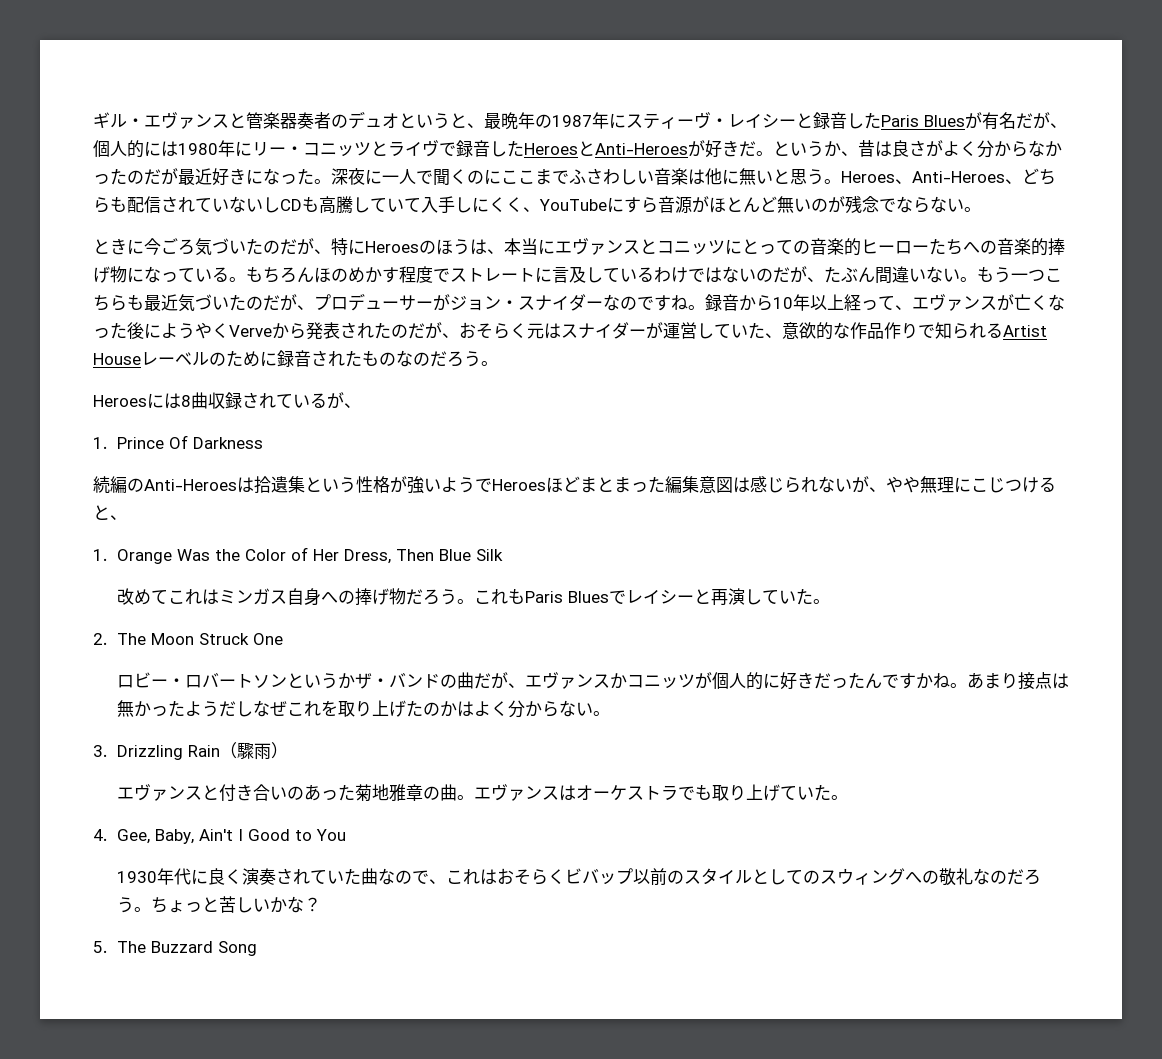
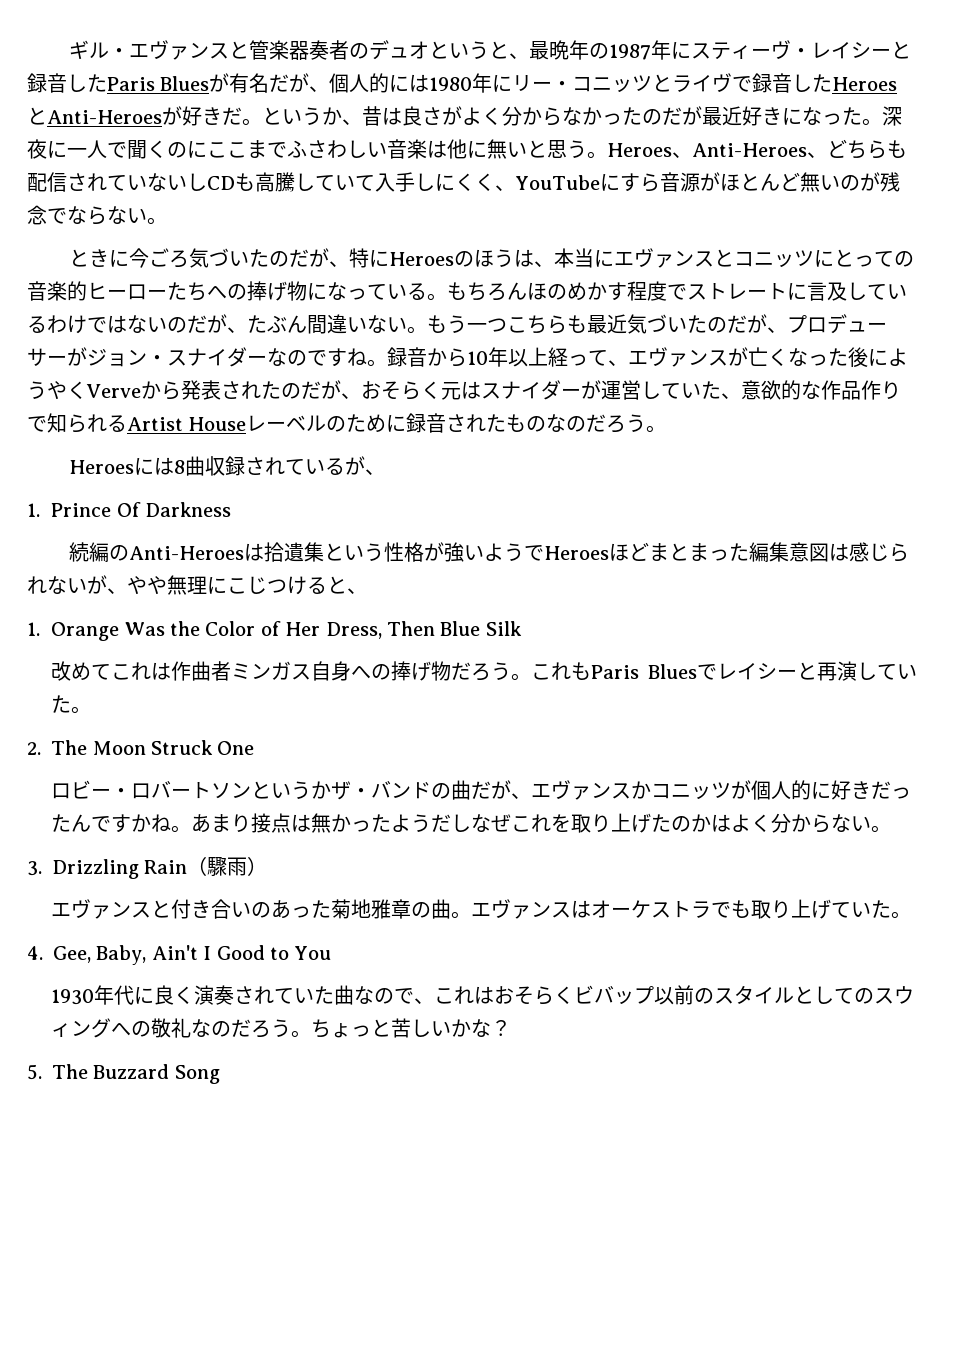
- ときに今ごろ気づいたのだが、特にHeroesのほうは、本当にエヴァンスとコニッツにとっての音楽的ヒーローたちへの音楽的捧げ物になっている。
+ ときに今ごろ気づいたのだが、特にHeroesのほうは、本当にエヴァンスとコニッツにとっての音楽的ヒーローたちへの捧げ物になっている。
- 改めてこれはミンガス自身への捧げ物だろう。
+ 改めてこれは作曲者ミンガス自身への捧げ物だろう。

